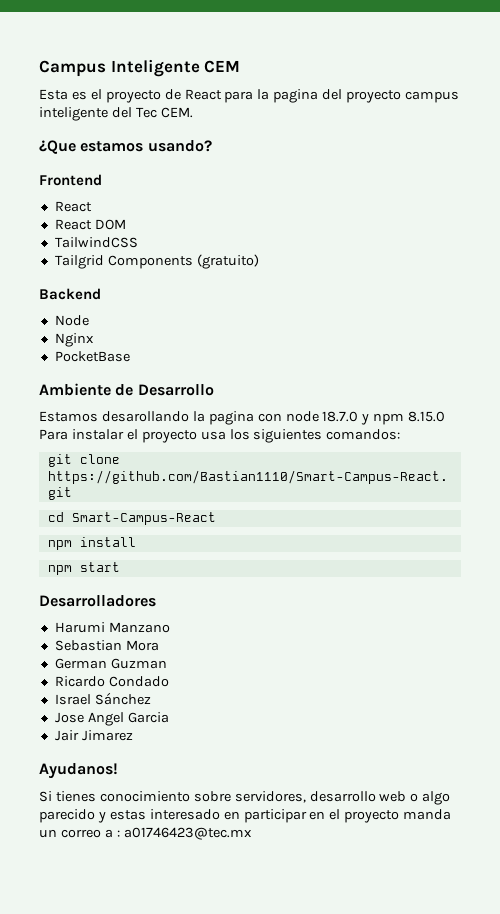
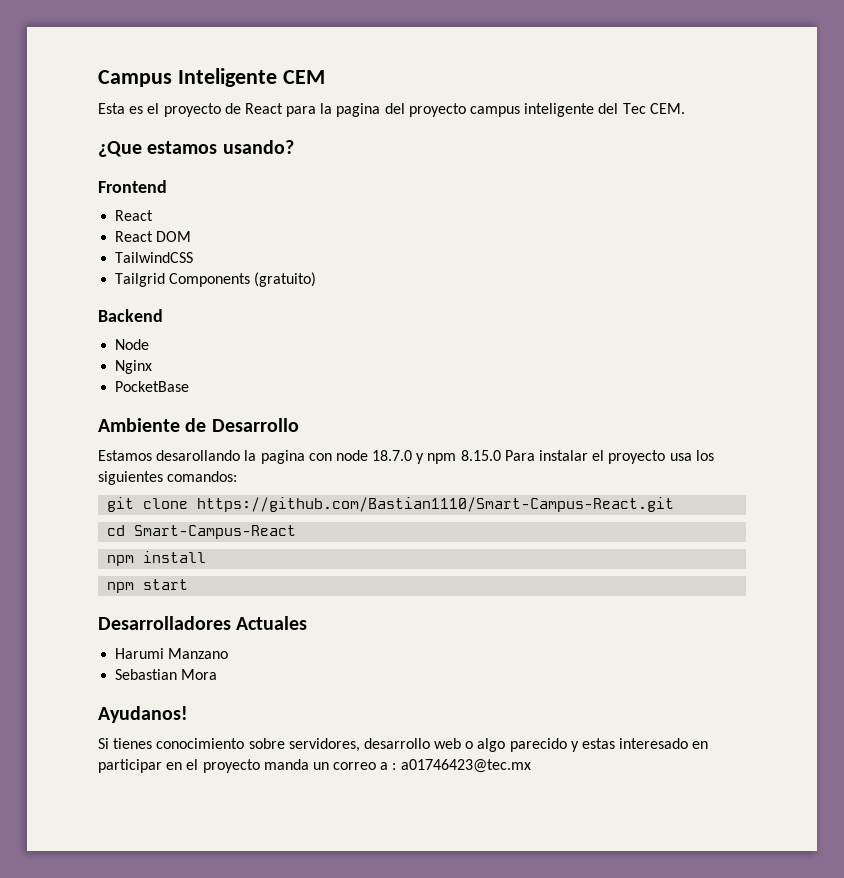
- Desarrolladores
+ Desarrolladores Actuales
- German Guzman
- Ricardo Condado
- Israel Sánchez
- Jose Angel Garcia
- Jair Jimarez

